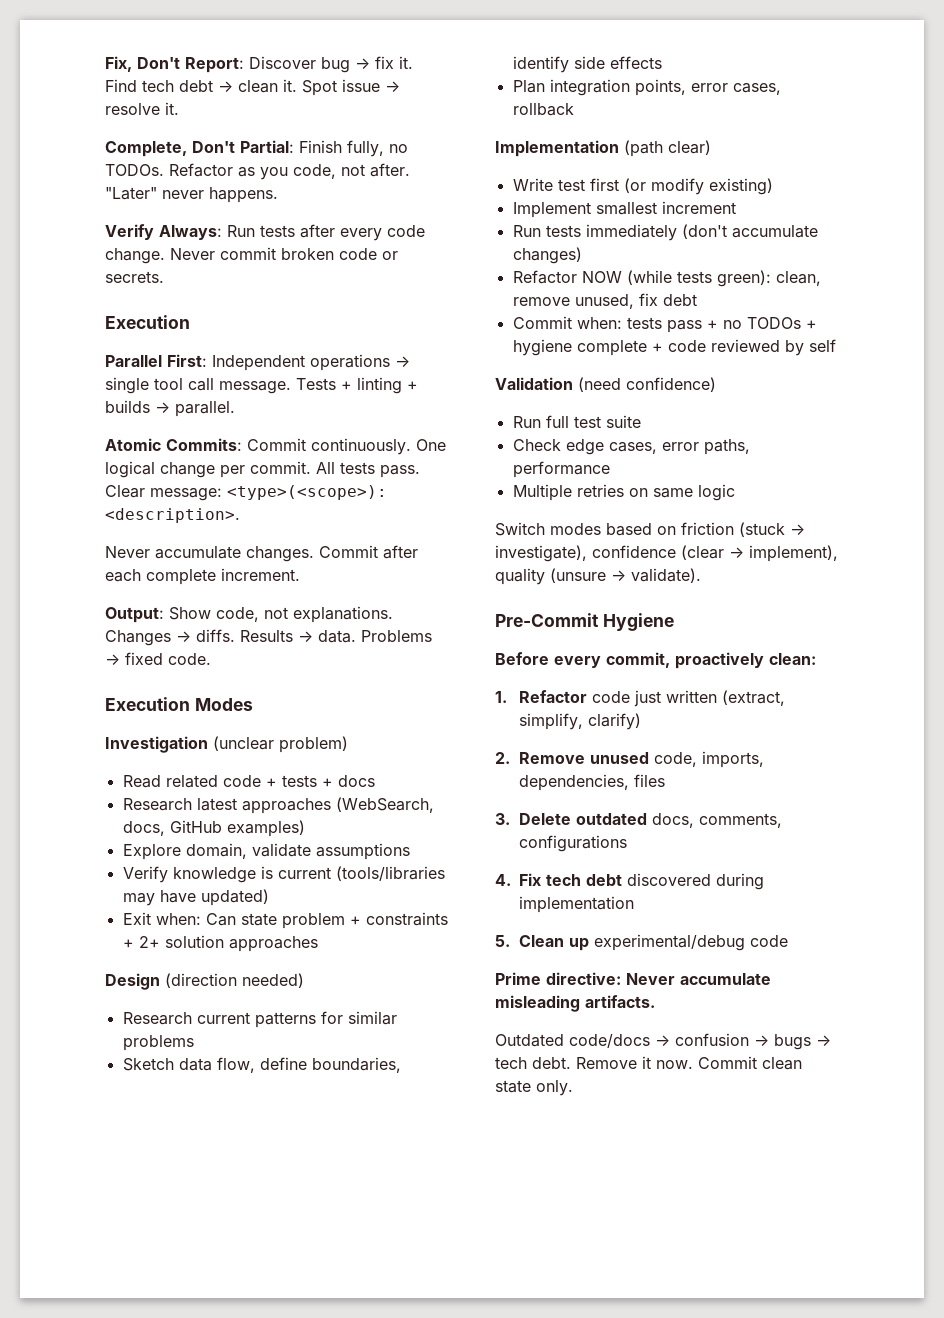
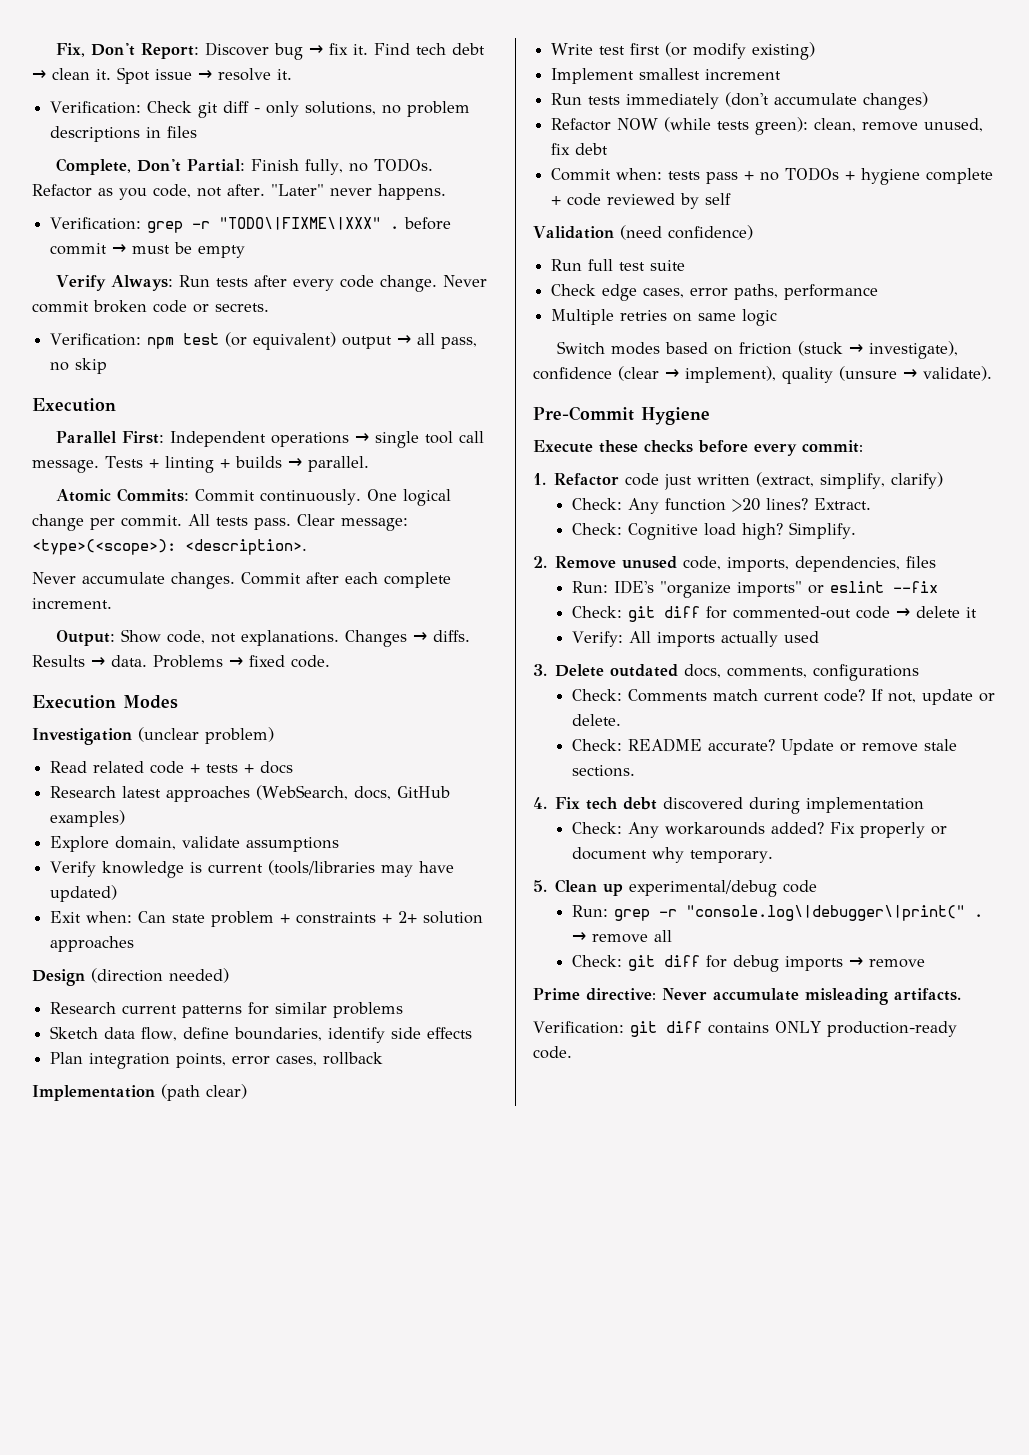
+ Verification: Check git diff - only solutions, no problem descriptions in files
+ Verification: grep -r "TODO\|FIXME\|XXX" . before commit → must be empty
+ Verification: npm test (or equivalent) output → all pass, no skip
- Before every commit, proactively clean:
+ Execute these checks before every commit:
+ Check: Any function >20 lines? Extract.
+ Check: Cognitive load high? Simplify.
+ Run: IDE's "organize imports" or eslint --fix
+ Check: git diff for commented-out code → delete it
+ Verify: All imports actually used
+ Check: Comments match current code? If not, update or delete.
+ Check: README accurate? Update or remove stale sections.
+ Check: Any workarounds added? Fix properly or document why temporary.
+ Run: grep -r "console.log\|debugger\|print(" . → remove all
+ Check: git diff for debug imports → remove
- Outdated code/docs → confusion → bugs → tech debt. Remove it now. Commit clean state only.
+ Verification: git diff contains ONLY production-ready code.

